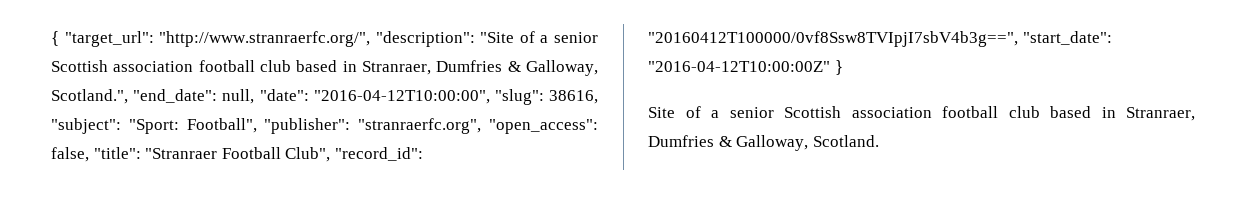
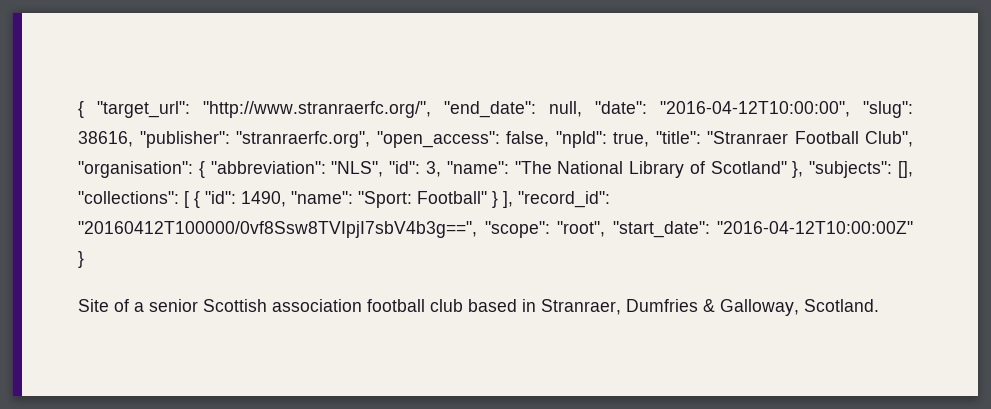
- { "target_url": "http://www.stranraerfc.org/", "description": "Site of a senior Scottish association football club based in Stranraer, Dumfries & Galloway, Scotland.", "end_date": null, "date": "2016-04-12T10:00:00", "slug": 38616, "subject": "Sport: Football", "publisher": "stranraerfc.org", "open_access": false, "title": "Stranraer Football Club", "record_id": "20160412T100000/0vf8Ssw8TVIpjI7sbV4b3g==", "start_date": "2016-04-12T10:00:00Z" }
+ { "target_url": "http://www.stranraerfc.org/", "end_date": null, "date": "2016-04-12T10:00:00", "slug": 38616, "publisher": "stranraerfc.org", "open_access": false, "npld": true, "title": "Stranraer Football Club", "organisation": { "abbreviation": "NLS", "id": 3, "name": "The National Library of Scotland" }, "subjects": [], "collections": [ { "id": 1490, "name": "Sport: Football" } ], "record_id": "20160412T100000/0vf8Ssw8TVIpjI7sbV4b3g==", "scope": "root", "start_date": "2016-04-12T10:00:00Z" }

